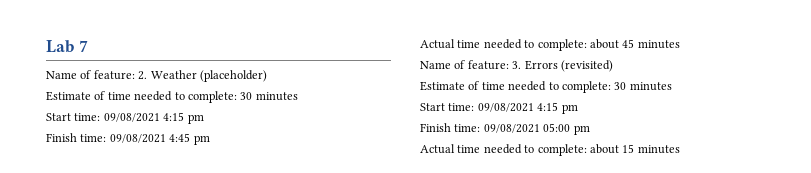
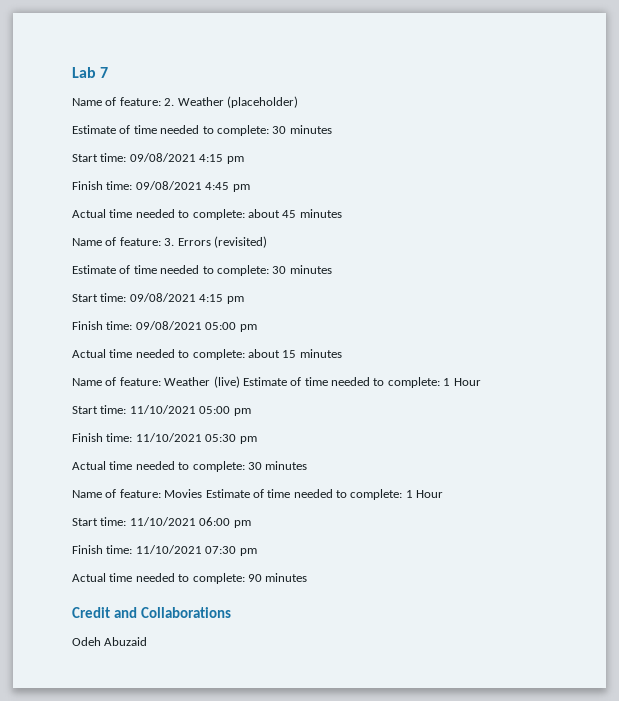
+ Name of feature: Weather (live) Estimate of time needed to complete: 1 Hour
+ Start time: 11/10/2021 05:00 pm
+ Finish time: 11/10/2021 05:30 pm
+ Actual time needed to complete: 30 minutes
+ Name of feature: Movies Estimate of time needed to complete: 1 Hour
+ Start time: 11/10/2021 06:00 pm
+ Finish time: 11/10/2021 07:30 pm
+ Actual time needed to complete: 90 minutes
+ Credit and Collaborations
+ Odeh Abuzaid

